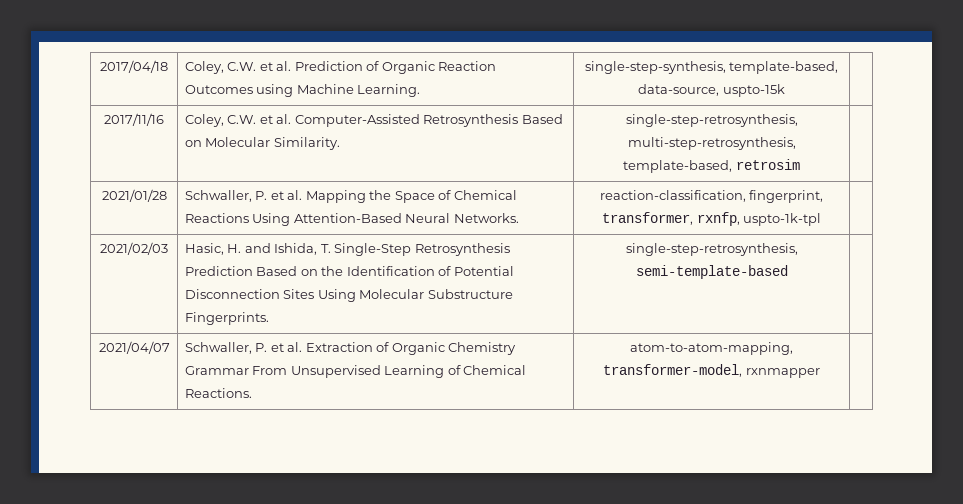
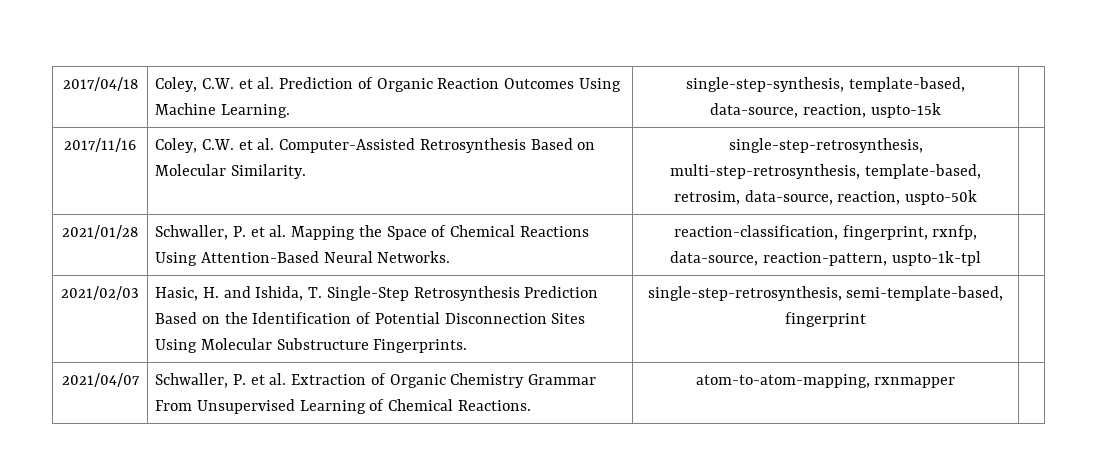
- 2017/04/18 | Coley, C.W. et al. Prediction of Organic Reaction Outcomes using Machine Learning. | single-step-synthesis, template-based, data-source, uspto-15k |
+ 2017/04/18 | Coley, C.W. et al. Prediction of Organic Reaction Outcomes Using Machine Learning. | single-step-synthesis, template-based, data-source, reaction, uspto-15k |
- 2017/11/16 | Coley, C.W. et al. Computer-Assisted Retrosynthesis Based on Molecular Similarity. | single-step-retrosynthesis, multi-step-retrosynthesis, template-based, retrosim |
+ 2017/11/16 | Coley, C.W. et al. Computer-Assisted Retrosynthesis Based on Molecular Similarity. | single-step-retrosynthesis, multi-step-retrosynthesis, template-based, retrosim, data-source, reaction, uspto-50k |
- 2021/01/28 | Schwaller, P. et al. Mapping the Space of Chemical Reactions Using Attention-Based Neural Networks. | reaction-classification, fingerprint, transformer, rxnfp, uspto-1k-tpl |
+ 2021/01/28 | Schwaller, P. et al. Mapping the Space of Chemical Reactions Using Attention-Based Neural Networks. | reaction-classification, fingerprint, rxnfp, data-source, reaction-pattern, uspto-1k-tpl |
- 2021/02/03 | Hasic, H. and Ishida, T. Single-Step Retrosynthesis Prediction Based on the Identification of Potential Disconnection Sites Using Molecular Substructure Fingerprints. | single-step-retrosynthesis, semi-template-based |
+ 2021/02/03 | Hasic, H. and Ishida, T. Single-Step Retrosynthesis Prediction Based on the Identification of Potential Disconnection Sites Using Molecular Substructure Fingerprints. | single-step-retrosynthesis, semi-template-based, fingerprint |
- 2021/04/07 | Schwaller, P. et al. Extraction of Organic Chemistry Grammar From Unsupervised Learning of Chemical Reactions. | atom-to-atom-mapping, transformer-model, rxnmapper |
+ 2021/04/07 | Schwaller, P. et al. Extraction of Organic Chemistry Grammar From Unsupervised Learning of Chemical Reactions. | atom-to-atom-mapping, rxnmapper |

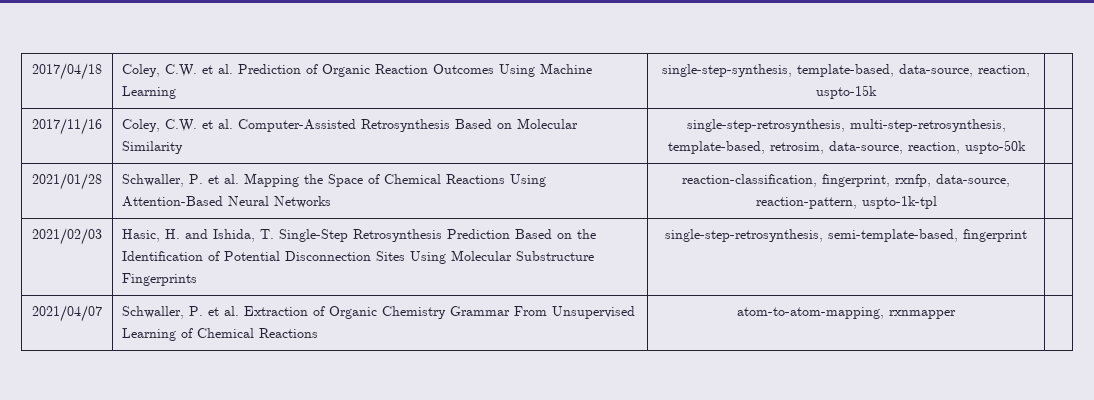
- 2017/04/18 | Coley, C.W. et al. Prediction of Organic Reaction Outcomes Using Machine Learning. | single-step-synthesis, template-based, data-source, reaction, uspto-15k |
+ 2017/04/18 | Coley, C.W. et al. Prediction of Organic Reaction Outcomes Using Machine Learning | single-step-synthesis, template-based, data-source, reaction, uspto-15k |
- 2017/11/16 | Coley, C.W. et al. Computer-Assisted Retrosynthesis Based on Molecular Similarity. | single-step-retrosynthesis, multi-step-retrosynthesis, template-based, retrosim, data-source, reaction, uspto-50k |
+ 2017/11/16 | Coley, C.W. et al. Computer-Assisted Retrosynthesis Based on Molecular Similarity | single-step-retrosynthesis, multi-step-retrosynthesis, template-based, retrosim, data-source, reaction, uspto-50k |
- 2021/01/28 | Schwaller, P. et al. Mapping the Space of Chemical Reactions Using Attention-Based Neural Networks. | reaction-classification, fingerprint, rxnfp, data-source, reaction-pattern, uspto-1k-tpl |
+ 2021/01/28 | Schwaller, P. et al. Mapping the Space of Chemical Reactions Using Attention-Based Neural Networks | reaction-classification, fingerprint, rxnfp, data-source, reaction-pattern, uspto-1k-tpl |
- 2021/02/03 | Hasic, H. and Ishida, T. Single-Step Retrosynthesis Prediction Based on the Identification of Potential Disconnection Sites Using Molecular Substructure Fingerprints. | single-step-retrosynthesis, semi-template-based, fingerprint |
+ 2021/02/03 | Hasic, H. and Ishida, T. Single-Step Retrosynthesis Prediction Based on the Identification of Potential Disconnection Sites Using Molecular Substructure Fingerprints | single-step-retrosynthesis, semi-template-based, fingerprint |
- 2021/04/07 | Schwaller, P. et al. Extraction of Organic Chemistry Grammar From Unsupervised Learning of Chemical Reactions. | atom-to-atom-mapping, rxnmapper |
+ 2021/04/07 | Schwaller, P. et al. Extraction of Organic Chemistry Grammar From Unsupervised Learning of Chemical Reactions | atom-to-atom-mapping, rxnmapper |

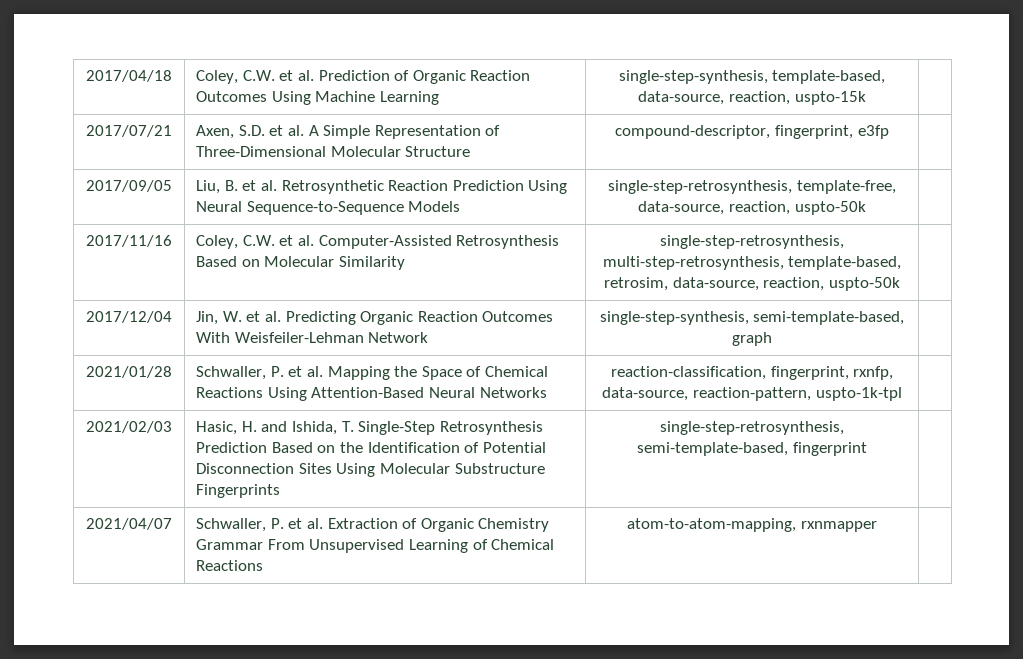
+ 2017/07/21 | Axen, S.D. et al. A Simple Representation of Three-Dimensional Molecular Structure | compound-descriptor, fingerprint, e3fp |
+ 2017/09/05 | Liu, B. et al. Retrosynthetic Reaction Prediction Using Neural Sequence-to-Sequence Models | single-step-retrosynthesis, template-free, data-source, reaction, uspto-50k |
+ 2017/12/04 | Jin, W. et al. Predicting Organic Reaction Outcomes With Weisfeiler-Lehman Network | single-step-synthesis, semi-template-based, graph |

